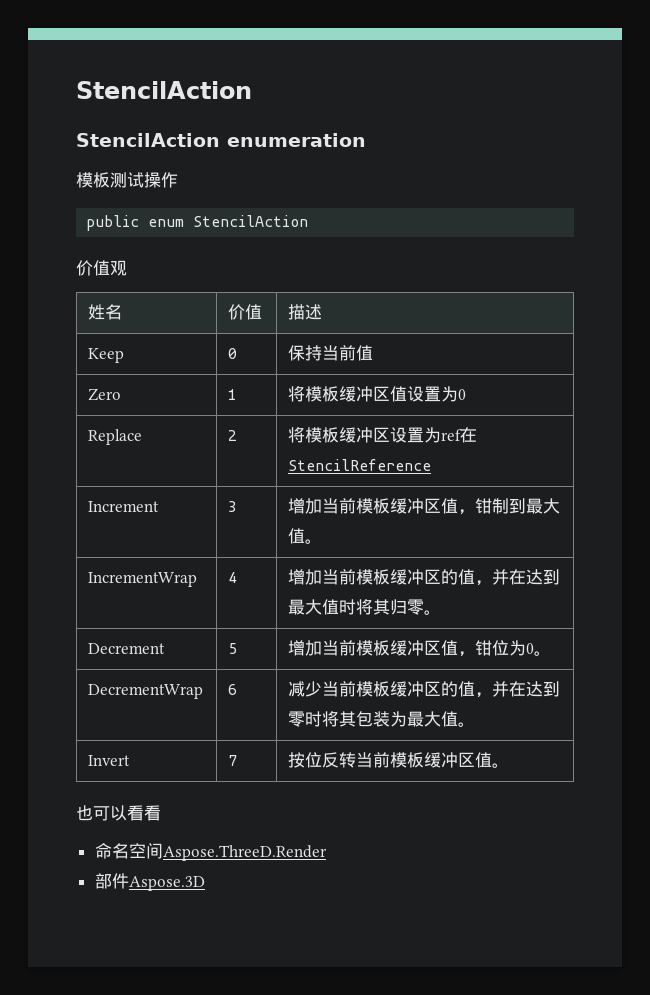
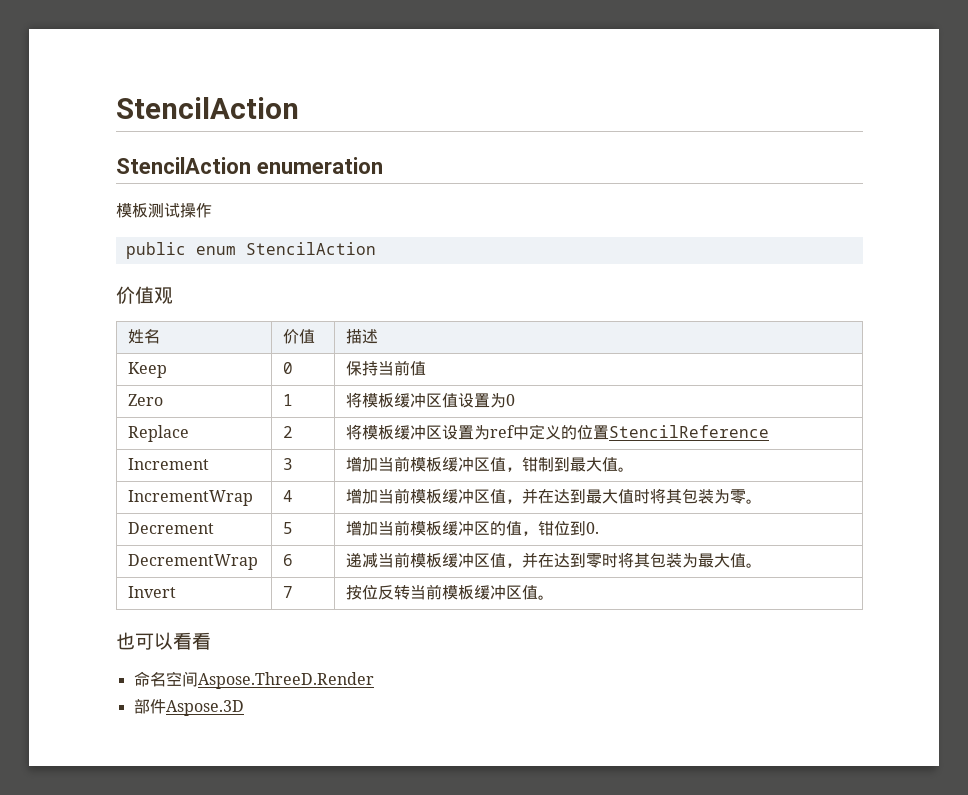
- Replace | 2 | 将模板缓冲区设置为ref在StencilReference
+ Replace | 2 | 将模板缓冲区设置为ref中定义的位置StencilReference
- IncrementWrap | 4 | 增加当前模板缓冲区的值，并在达到最大值时将其归零。
+ IncrementWrap | 4 | 增加当前模板缓冲区值，并在达到最大值时将其包装为零。
- Decrement | 5 | 增加当前模板缓冲区值，钳位为0。
+ Decrement | 5 | 增加当前模板缓冲区的值，钳位到0.
- DecrementWrap | 6 | 减少当前模板缓冲区的值，并在达到零时将其包装为最大值。
+ DecrementWrap | 6 | 递减当前模板缓冲区值，并在达到零时将其包装为最大值。

